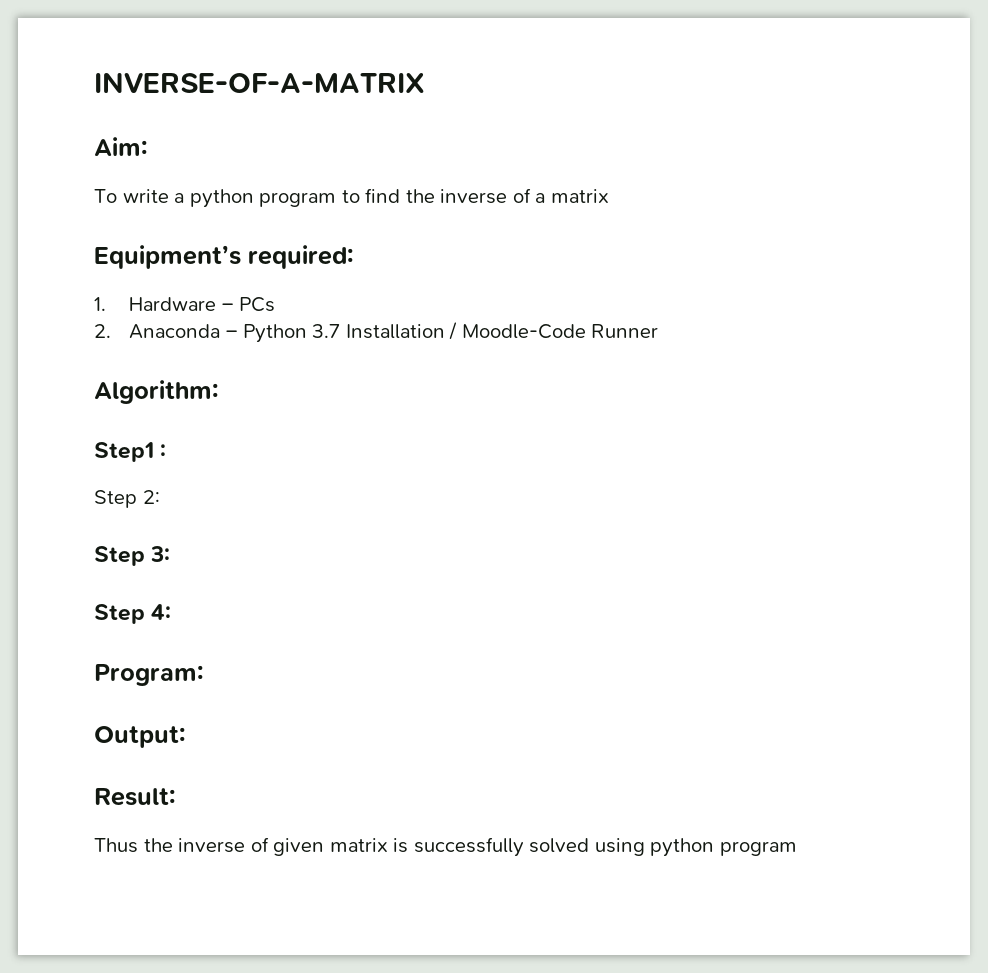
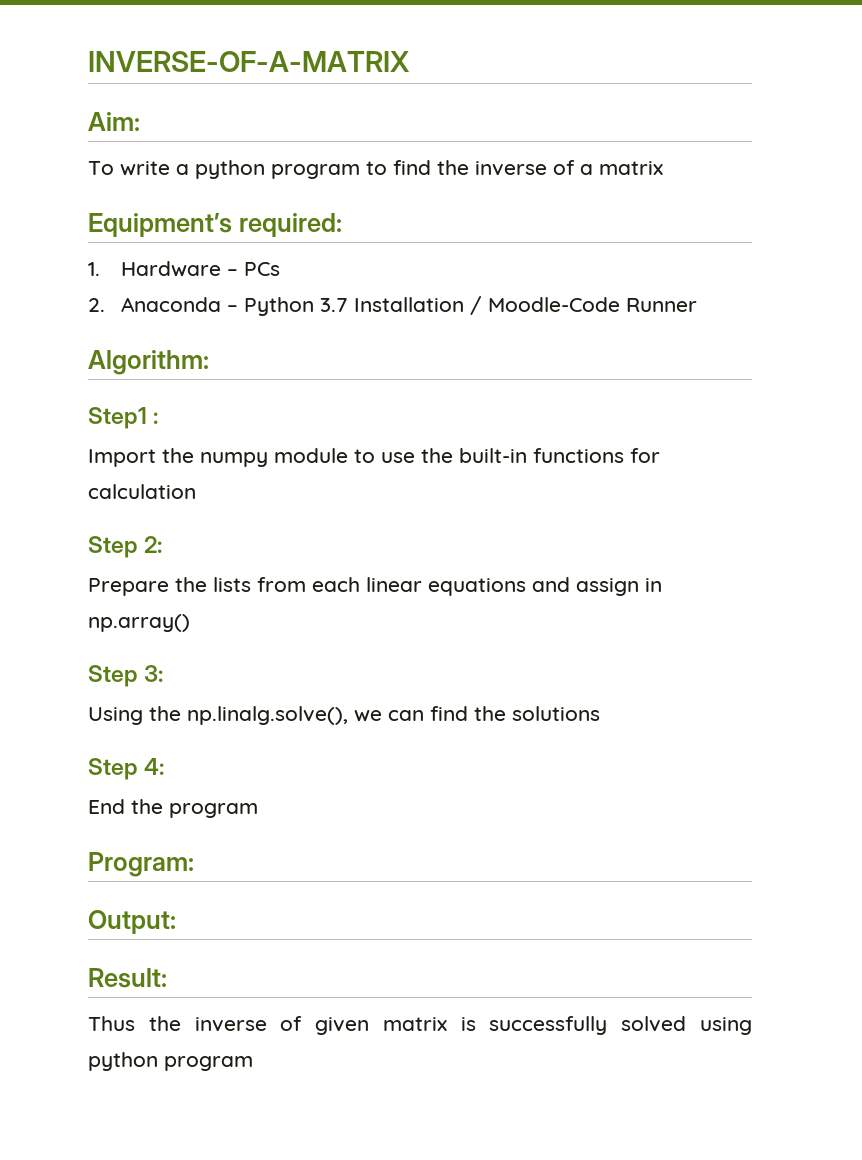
+ Import the numpy module to use the built-in functions for calculation
  Step 2:
+ Prepare the lists from each linear equations and assign in np.array()
  Step 3:
+ Using the np.linalg.solve(), we can find the solutions
+ End the program

